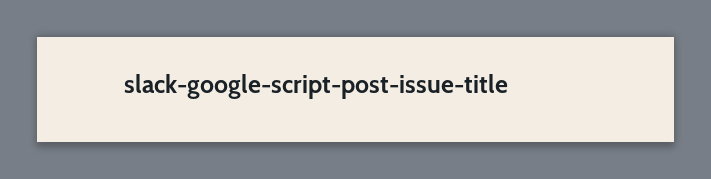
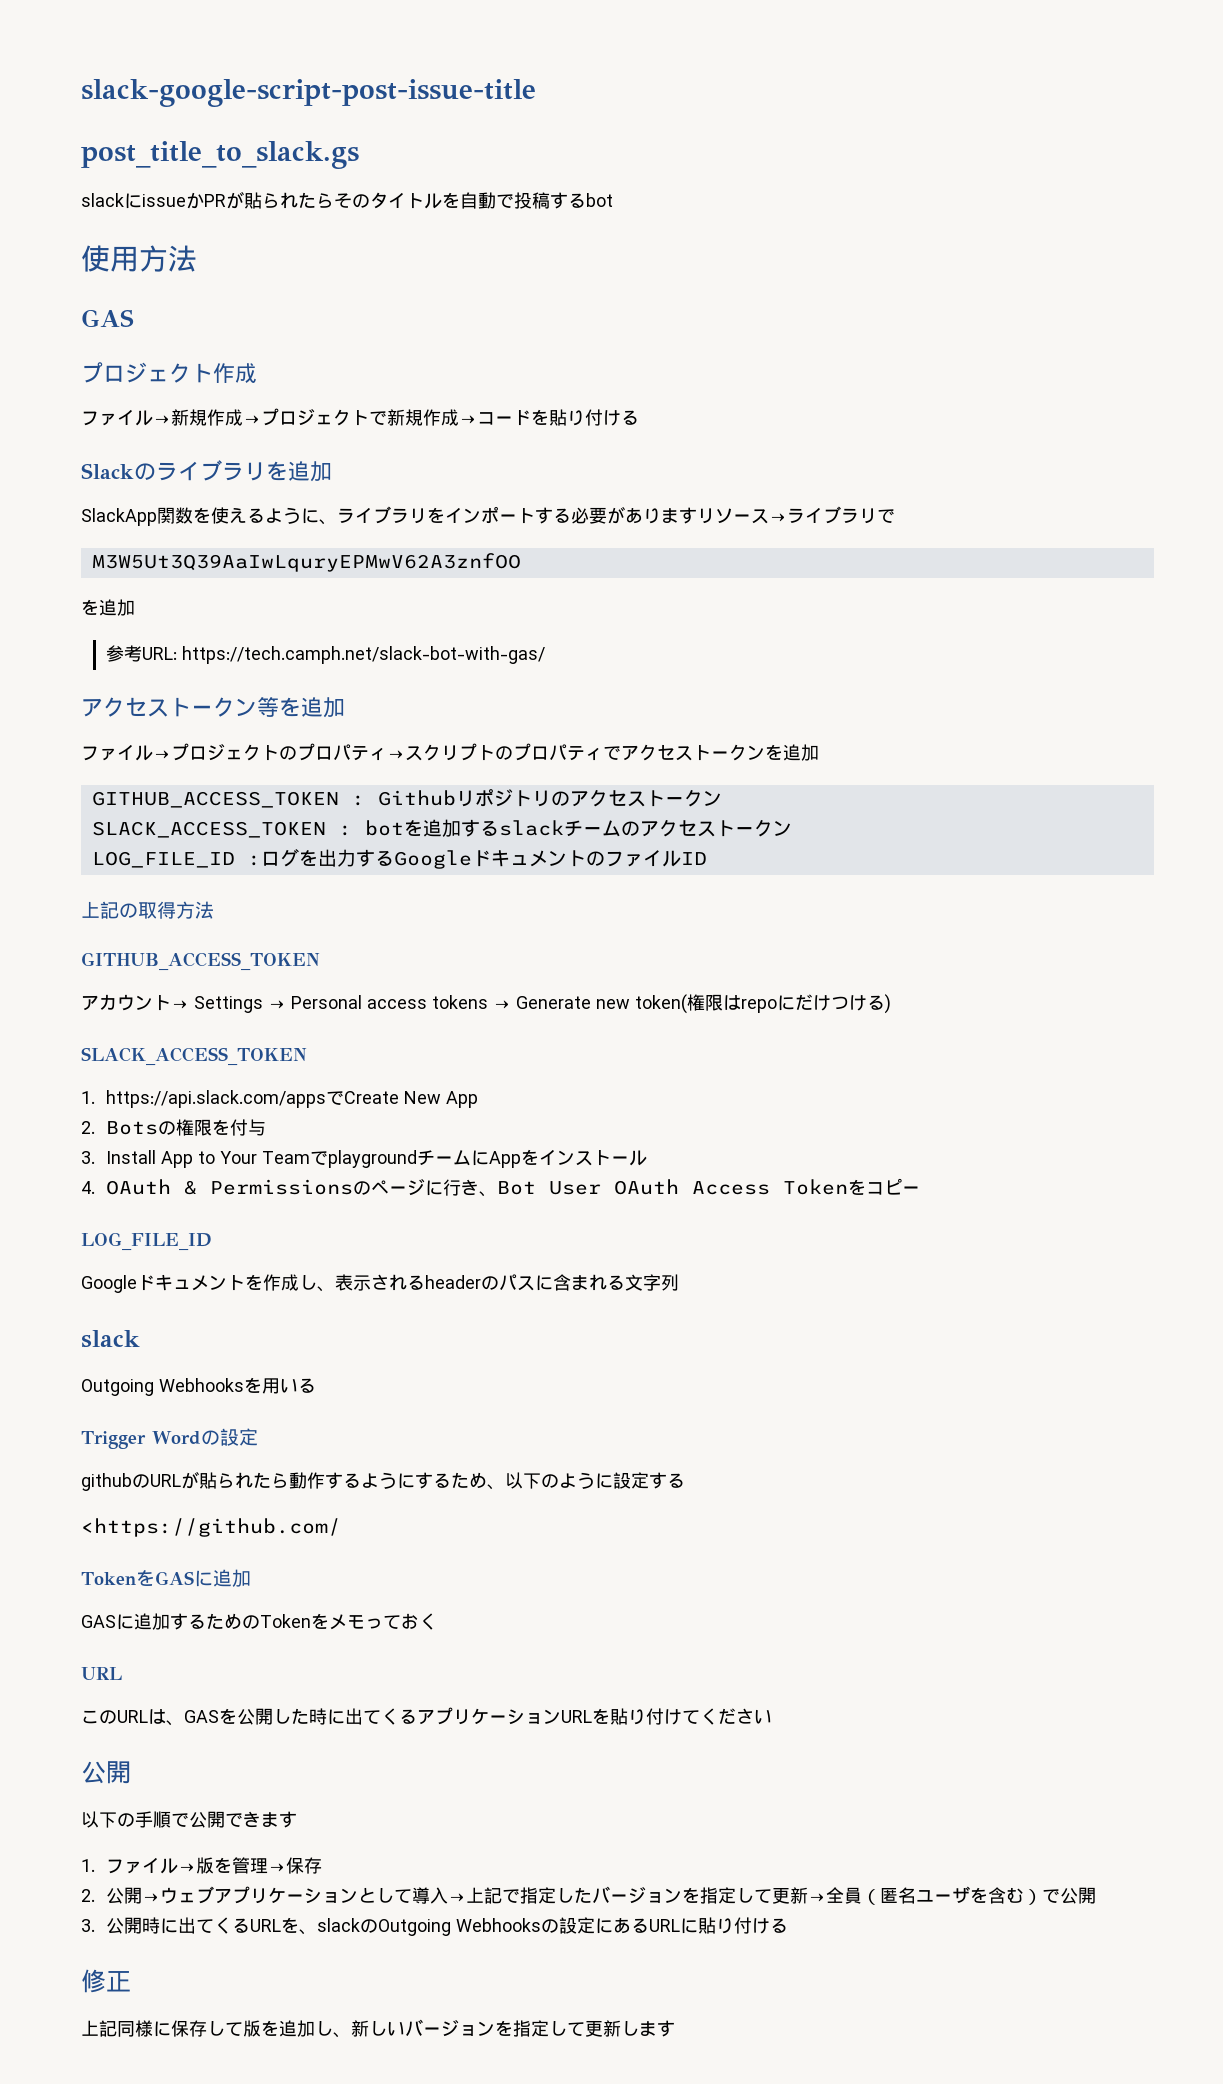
+ post_title_to_slack.gs
+ slackにissueかPRが貼られたらそのタイトルを自動で投稿するbot
+ 使用方法
+ GAS
+ プロジェクト作成
+ ファイル→新規作成→プロジェクトで新規作成→コードを貼り付ける
+ Slackのライブラリを追加
+ SlackApp関数を使えるように、ライブラリをインポートする必要がありますリソース→ライブラリで
+ M3W5Ut3Q39AaIwLquryEPMwV62A3znfOO
+ を追加
+ 参考URL: https://tech.camph.net/slack-bot-with-gas/
+ アクセストークン等を追加
+ ファイル→プロジェクトのプロパティ→スクリプトのプロパティでアクセストークンを追加
+ GITHUB_ACCESS_TOKEN : Githubリポジトリのアクセストークン
+ SLACK_ACCESS_TOKEN : botを追加するslackチームのアクセストークン
+ LOG_FILE_ID :ログを出力するGoogleドキュメントのファイルID
+ 上記の取得方法
+ GITHUB_ACCESS_TOKEN
+ アカウント→ Settings → Personal access tokens → Generate new token(権限はrepoにだけつける)
+ SLACK_ACCESS_TOKEN
+ 1. https://api.slack.com/appsでCreate New App
+ 2. Botsの権限を付与
+ 3. Install App to Your TeamでplaygroundチームにAppをインストール
+ 4. OAuth & Permissionsのページに行き、Bot User OAuth Access Tokenをコピー
+ LOG_FILE_ID
+ Googleドキュメントを作成し、表示されるheaderのパスに含まれる文字列
+ slack
+ Outgoing Webhooksを用いる
+ Trigger Wordの設定
+ githubのURLが貼られたら動作するようにするため、以下のように設定する
+ <https://github.com/
+ TokenをGASに追加
+ GASに追加するためのTokenをメモっておく
+ URL
+ このURLは、GASを公開した時に出てくるアプリケーションURLを貼り付けてください
+ 公開
+ 以下の手順で公開できます
+ 1.ファイル→版を管理→保存
+ 2.公開→ウェブアプリケーションとして導入→上記で指定したバージョンを指定して更新→全員（匿名ユーザを含む）で公開
+ 3.公開時に出てくるURLを、slackのOutgoing Webhooksの設定にあるURLに貼り付ける
+ 修正
+ 上記同様に保存して版を追加し、新しいバージョンを指定して更新します

